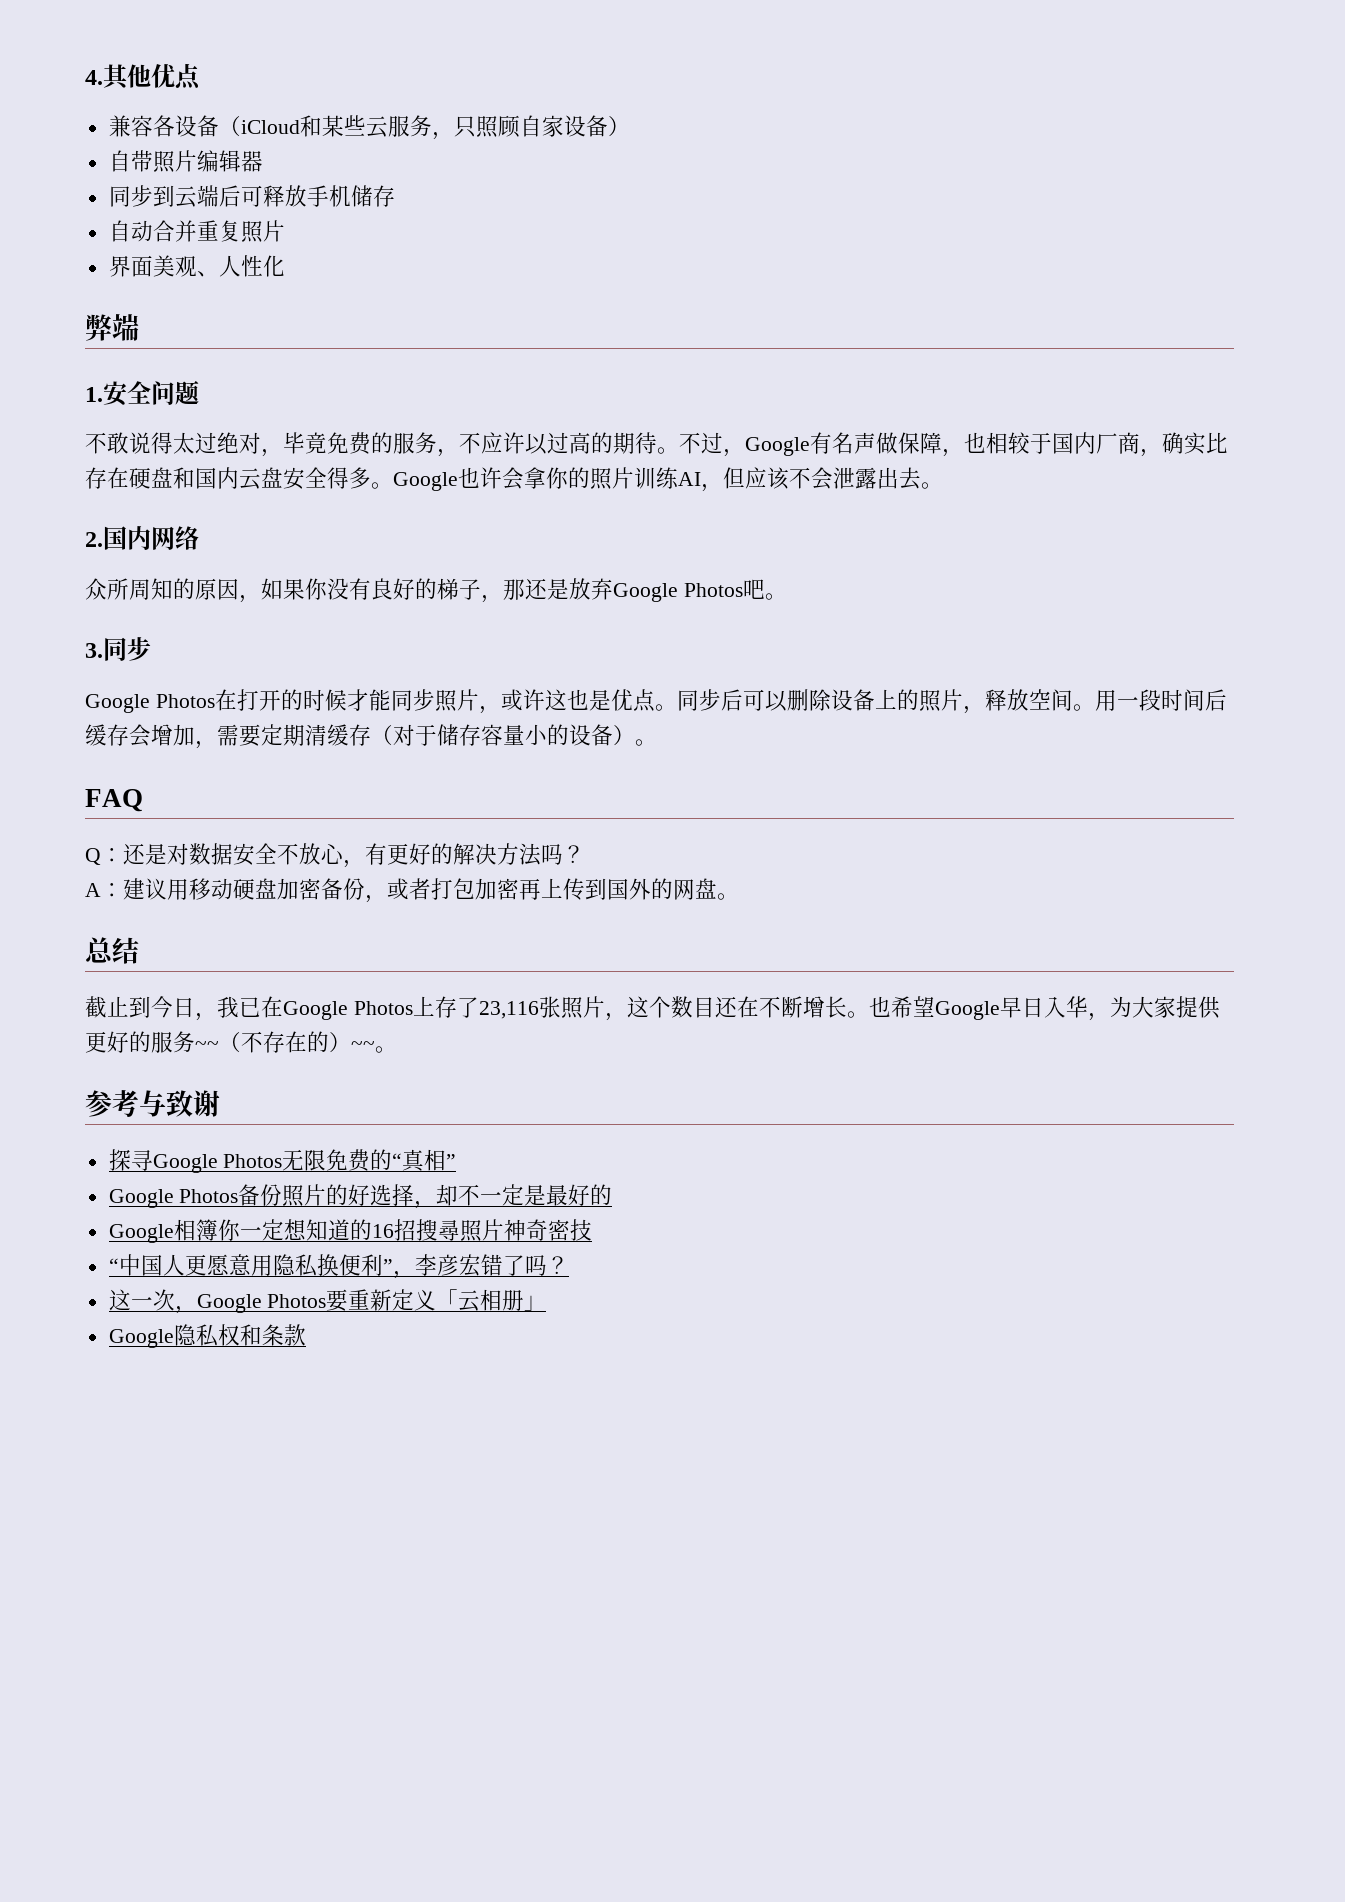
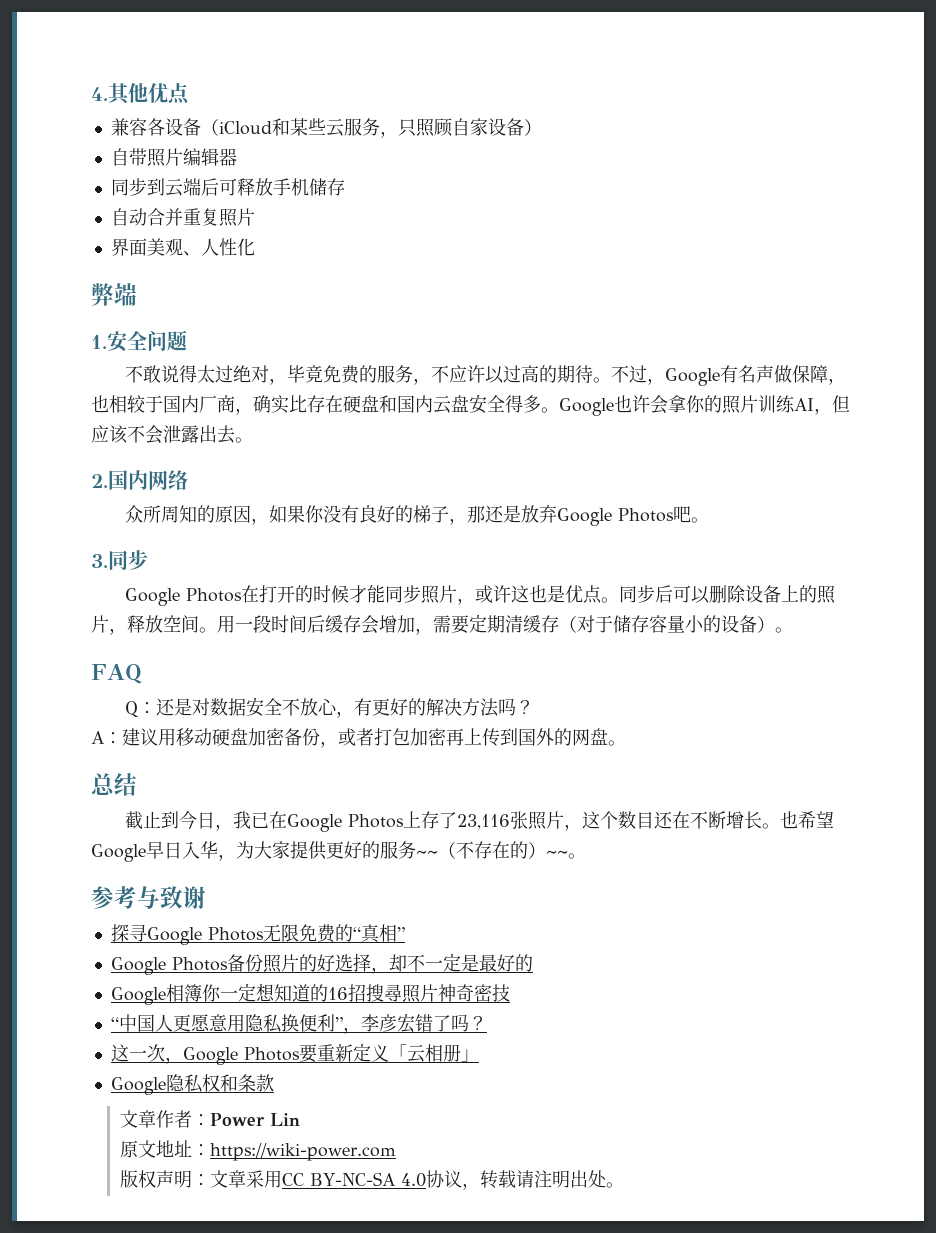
+ 文章作者：Power Lin
+ 原文地址：https://wiki-power.com
+ 版权声明：文章采用CC BY-NC-SA 4.0协议，转载请注明出处。

